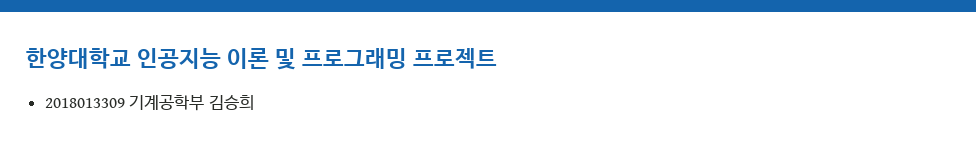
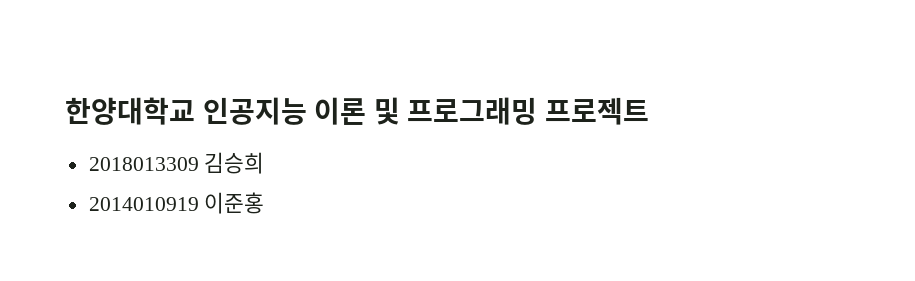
- 2018013309 기계공학부 김승희
+ 2018013309 김승희
+ 2014010919 이준홍

